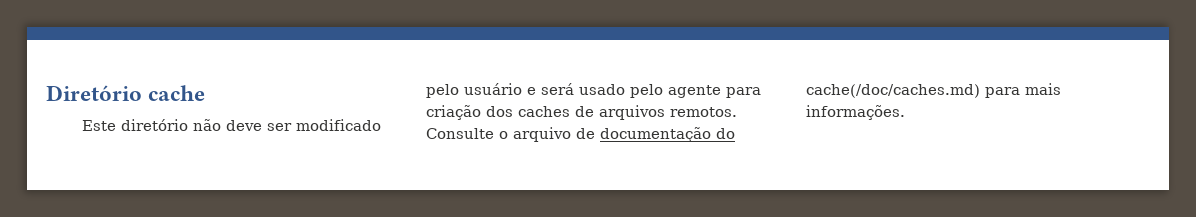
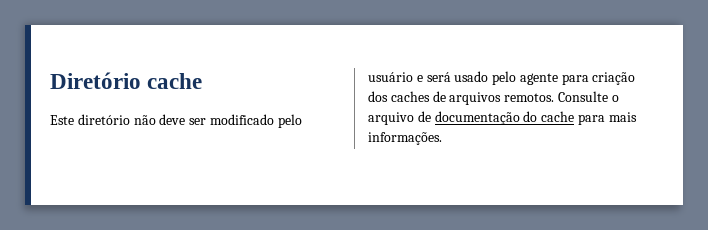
- Consulte o arquivo de documentação do cache(/doc/caches.md) para mais informações.
+ Consulte o arquivo de documentação do cache para mais informações.

